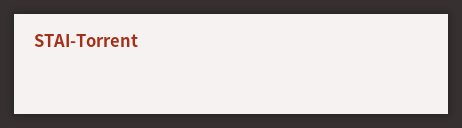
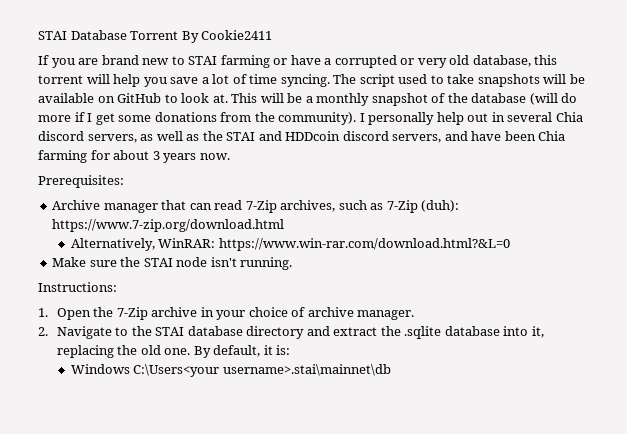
- STAI-Torrent
+ STAI Database Torrent By Cookie2411
+ If you are brand new to STAI farming or have a corrupted or very old database, this torrent will help you save a lot of time syncing. The script used to take snapshots will be available on GitHub to look at. This will be a monthly snapshot of the database (will do more if I get some donations from the community). I personally help out in several Chia discord servers, as well as the STAI and HDDcoin discord servers, and have been Chia farming for about 3 years now.
+ Prerequisites:
+ Archive manager that can read 7-Zip archives, such as 7-Zip (duh): https://www.7-zip.org/download.html
+ Alternatively, WinRAR: https://www.win-rar.com/download.html?&L=0
+ Make sure the STAI node isn't running.
+ Instructions:
+ 1. Open the 7-Zip archive in your choice of archive manager.
+ 2. Navigate to the STAI database directory and extract the .sqlite database into it, replacing the old one. By default, it is:
+ Windows C:\Users<your username>.stai\mainnet\db

